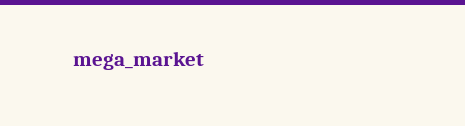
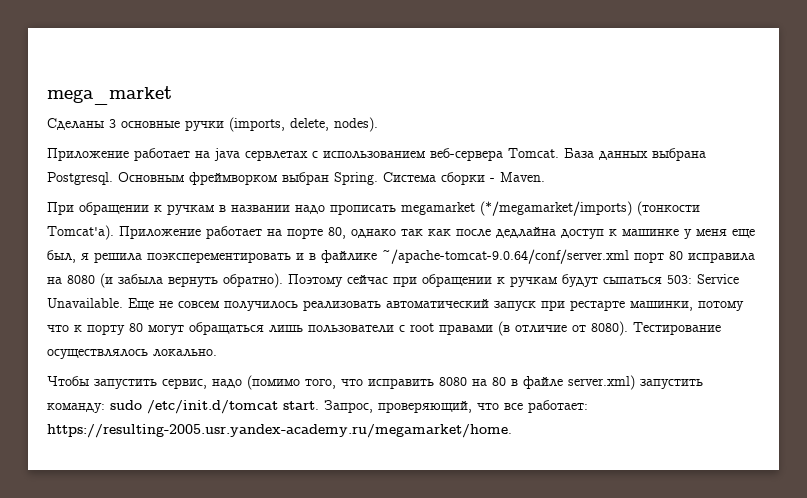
+ Сделаны 3 основные ручки (imports, delete, nodes).
+ Приложение работает на java сервлетах с использованием веб-сервера Tomcat. База данных выбрана Postgresql. Основным фреймворком выбран Spring. Система сборки - Maven.
+ При обращении к ручкам в названии надо прописать megamarket (*/megamarket/imports) (тонкости Tomcat'а). Приложение работает на порте 80, однако так как после дедлайна доступ к машинке у меня еще был, я решила поэксперементировать и в файлике ~/apache-tomcat-9.0.64/conf/server.xml порт 80 исправила на 8080 (и забыла вернуть обратно). Поэтому сейчас при обращении к ручкам будут сыпаться 503: Service Unavailable. Еще не совсем получилось реализовать автоматический запуск при рестарте машинки, потому что к порту 80 могут обращаться лишь пользователи с root правами (в отличие от 8080). Тестирование осуществлялось локально.
+ Чтобы запустить сервис, надо (помимо того, что исправить 8080 на 80 в файле server.xml) запустить команду: sudo /etc/init.d/tomcat start. Запрос, проверяющий, что все работает: https://resulting-2005.usr.yandex-academy.ru/megamarket/home.

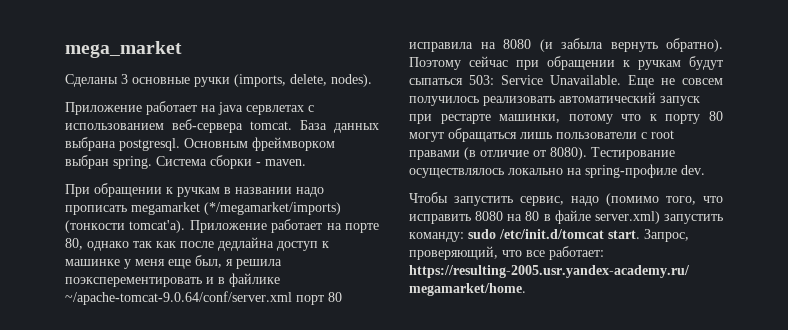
- Приложение работает на java сервлетах с использованием веб-сервера Tomcat.
+ Приложение работает на java сервлетах с использованием веб-сервера tomcat.
- База данных выбрана Postgresql.
+ База данных выбрана postgresql.
- Основным фреймворком выбран Spring.
+ Основным фреймворком выбран spring.
- Система сборки - Maven.
+ Система сборки - maven.
- При обращении к ручкам в названии надо прописать megamarket (*/megamarket/imports) (тонкости Tomcat'а).
+ При обращении к ручкам в названии надо прописать megamarket (*/megamarket/imports) (тонкости tomcat'а).
- Тестирование осуществлялось локально.
+ Тестирование осуществлялось локально на spring-профиле dev.

